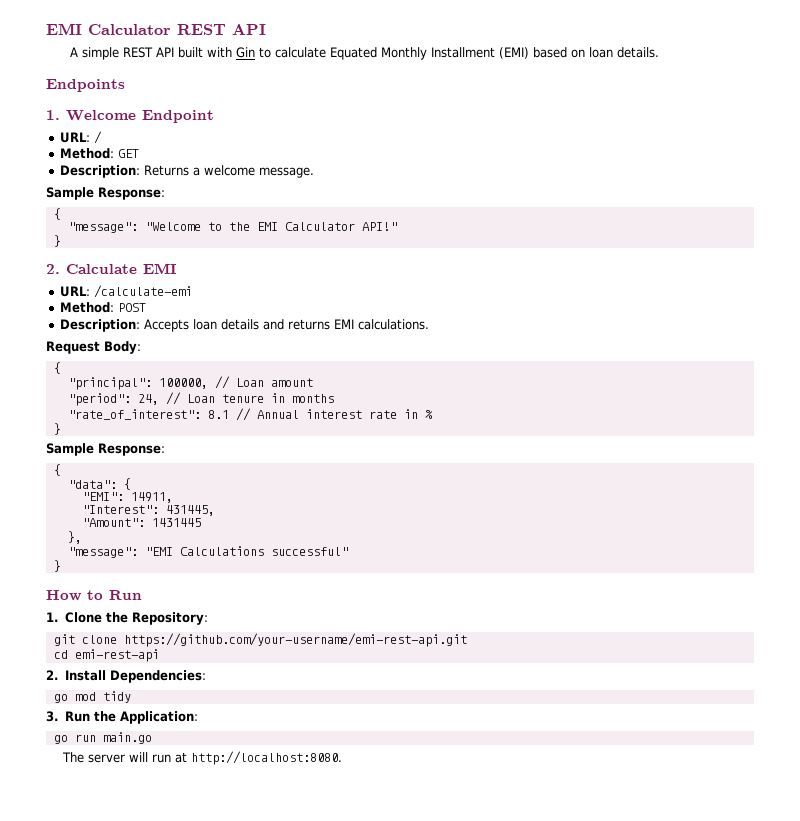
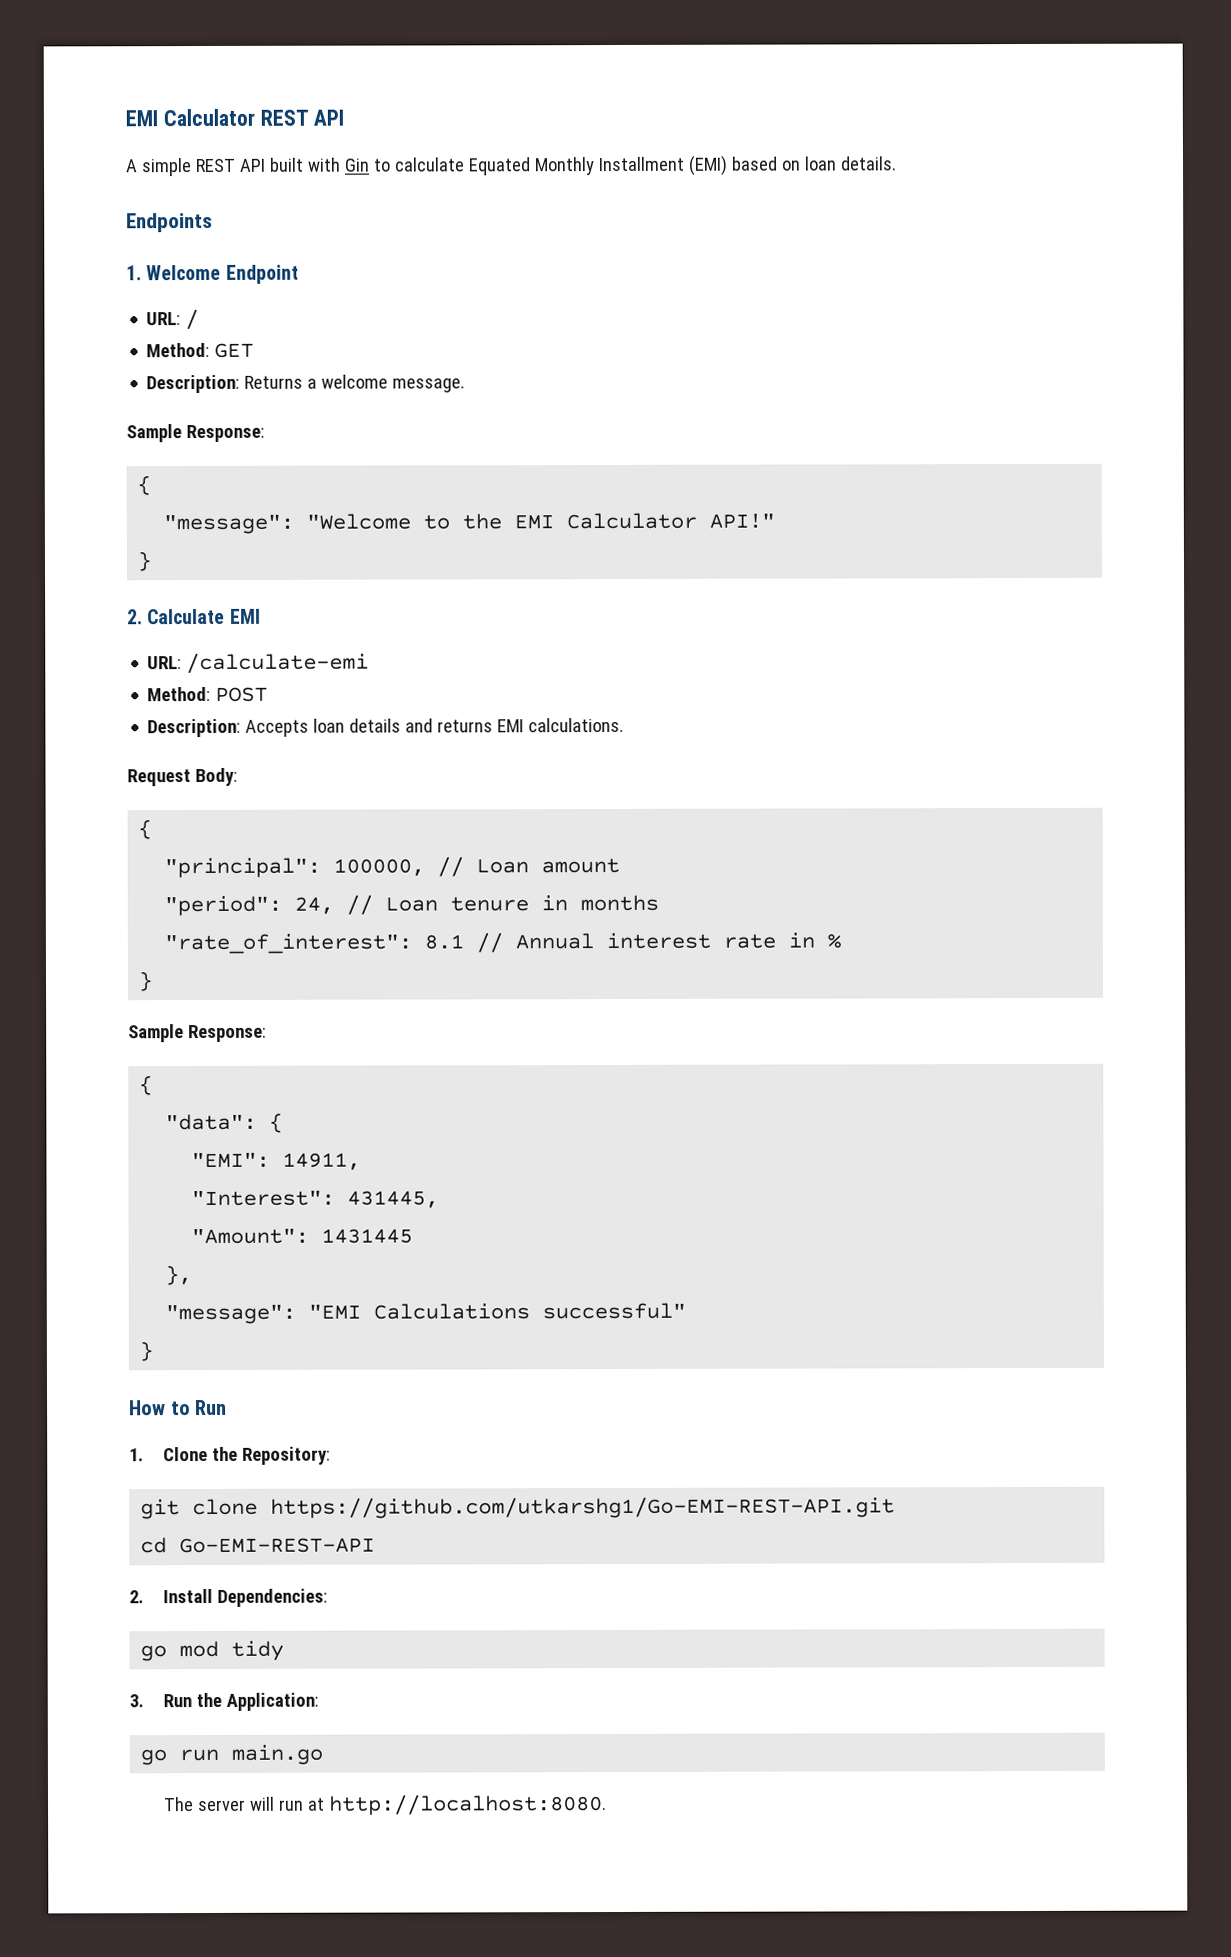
- git clone https://github.com/your-username/emi-rest-api.git
+ git clone https://github.com/utkarshg1/Go-EMI-REST-API.git
- cd emi-rest-api
+ cd Go-EMI-REST-API

